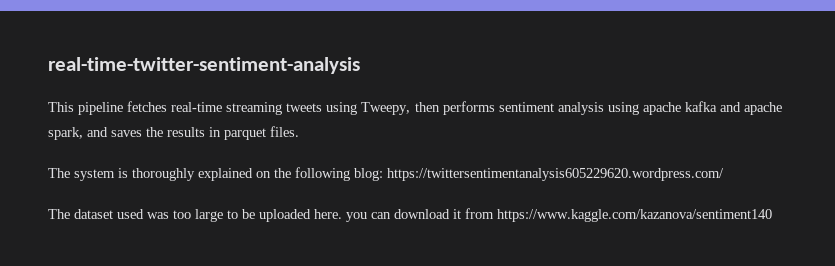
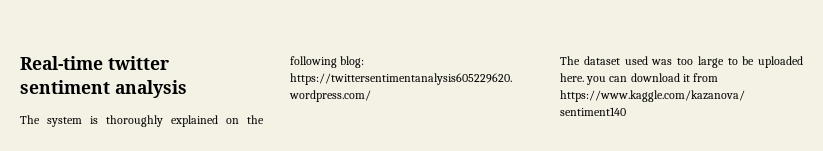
- real-time-twitter-sentiment-analysis
- This pipeline fetches real-time streaming tweets using Tweepy, then performs sentiment analysis using apache kafka and apache spark, and saves the results in parquet files.
+ Real-time twitter sentiment analysis

